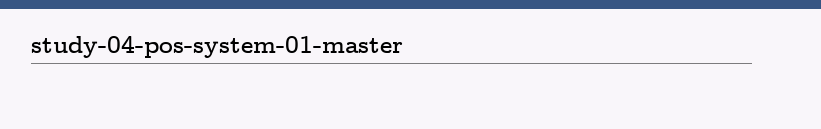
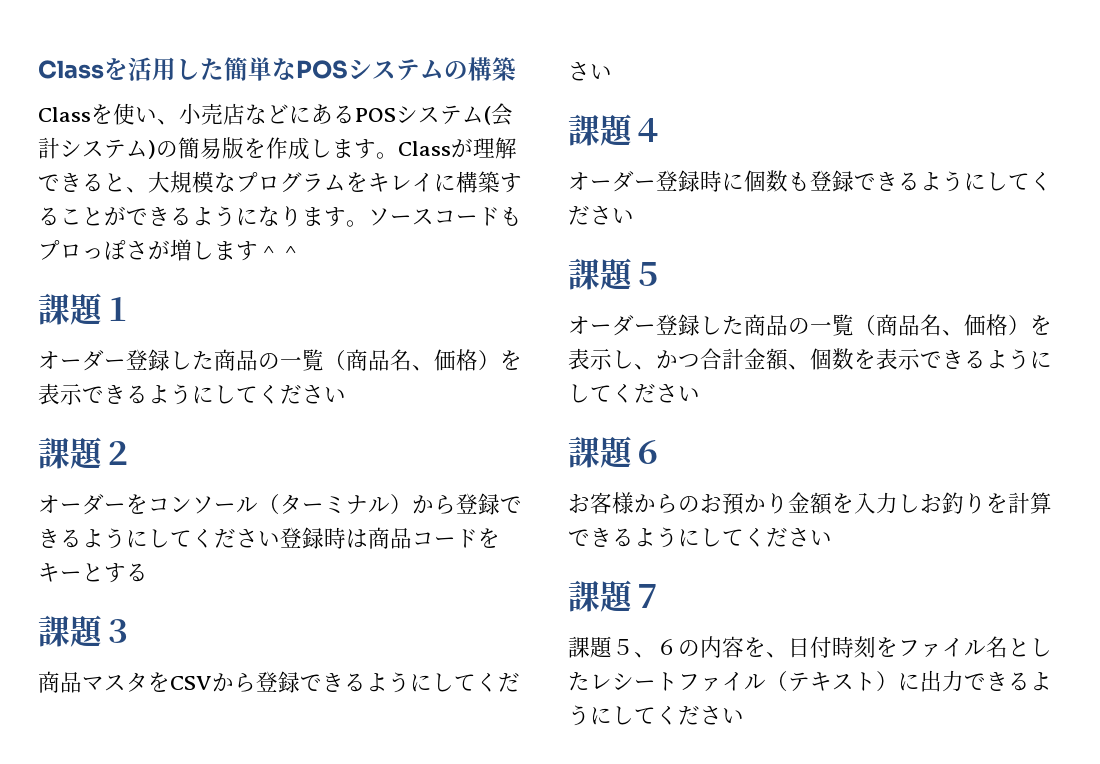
- study-04-pos-system-01-master
+ Classを活用した簡単なPOSシステムの構築
+ Classを使い、小売店などにあるPOSシステム(会計システム)の簡易版を作成します。Classが理解できると、大規模なプログラムをキレイに構築することができるようになります。ソースコードもプロっぽさが増します＾＾
+ 課題１
+ オーダー登録した商品の一覧（商品名、価格）を表示できるようにしてください
+ 課題２
+ オーダーをコンソール（ターミナル）から登録できるようにしてください登録時は商品コードをキーとする
+ 課題３
+ 商品マスタをCSVから登録できるようにしてください
+ 課題４
+ オーダー登録時に個数も登録できるようにしてください
+ 課題５
+ オーダー登録した商品の一覧（商品名、価格）を表示し、かつ合計金額、個数を表示できるようにしてください
+ 課題６
+ お客様からのお預かり金額を入力しお釣りを計算できるようにしてください
+ 課題７
+ 課題５、６の内容を、日付時刻をファイル名としたレシートファイル（テキスト）に出力できるようにしてください

